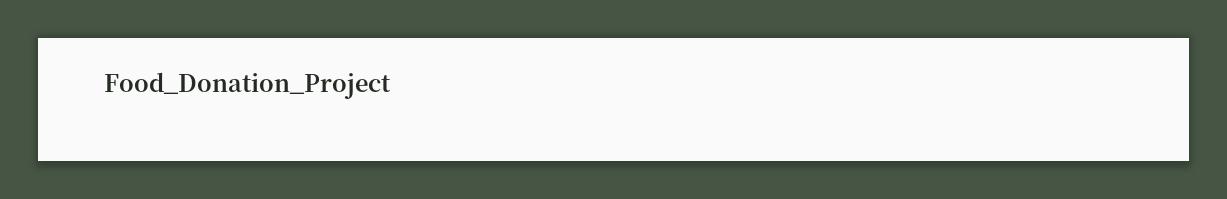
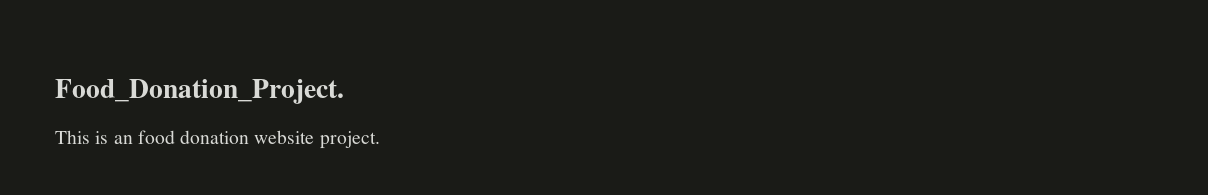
- Food_Donation_Project
+ Food_Donation_Project.
+ This is an food donation website project.

